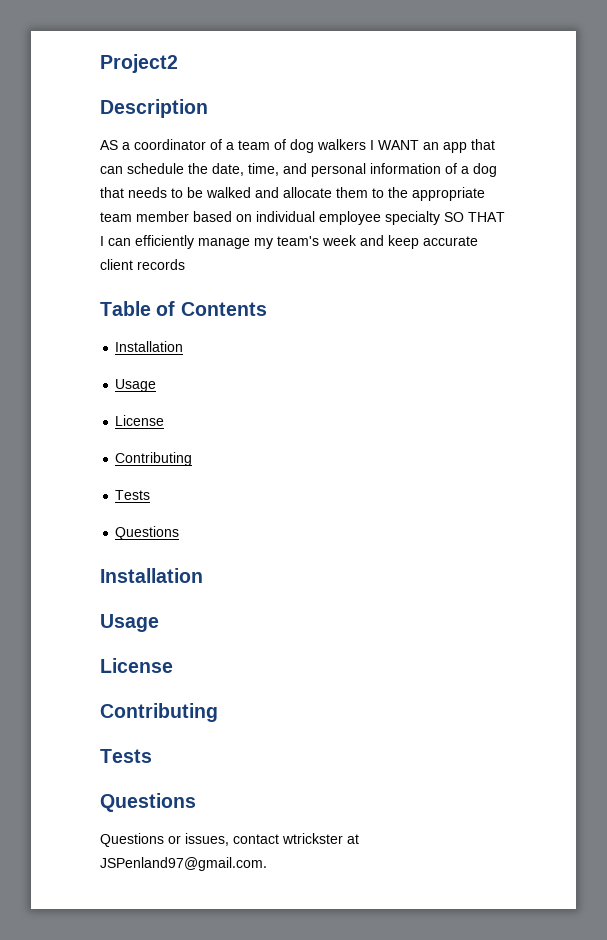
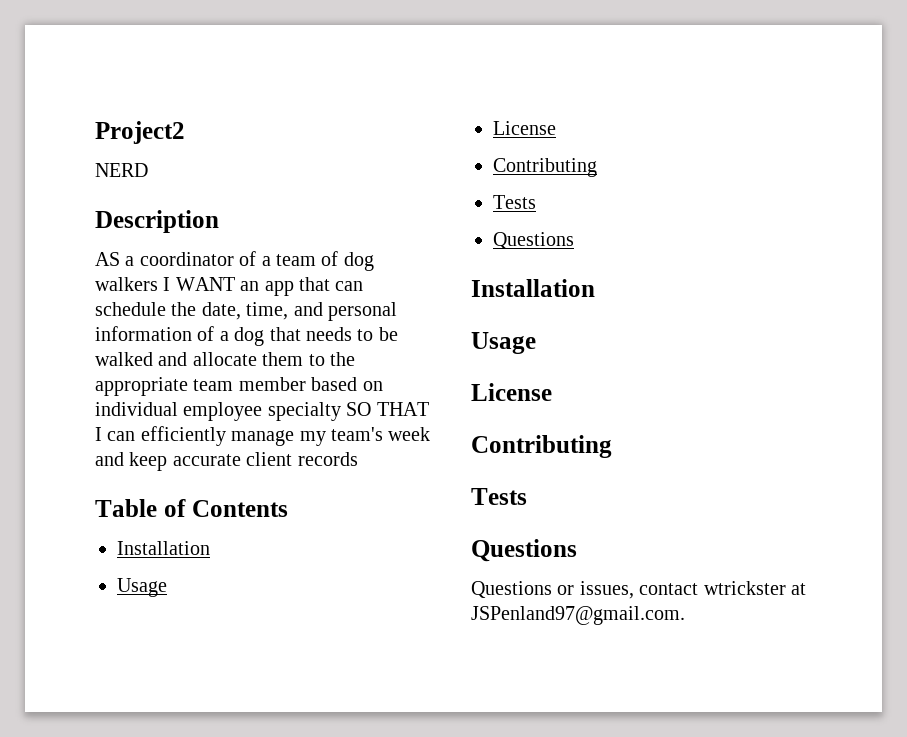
+ NERD

